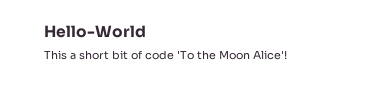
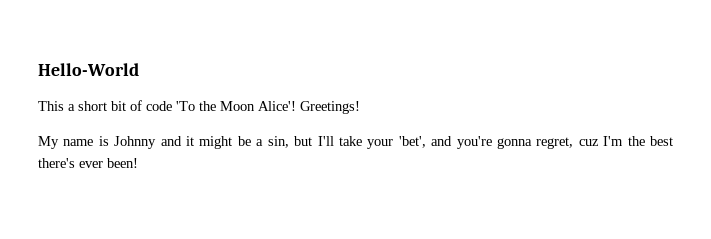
+ Greetings!
+ My name is Johnny and it might be a sin, but I'll take your 'bet', and you're gonna regret, cuz I'm the best there's ever been!

